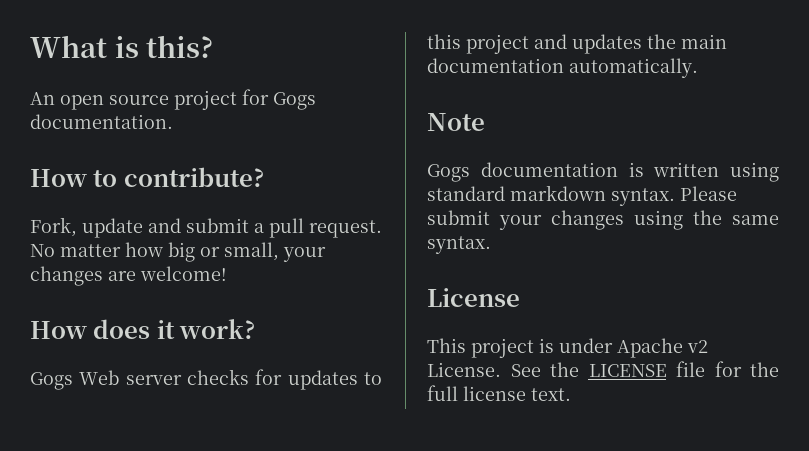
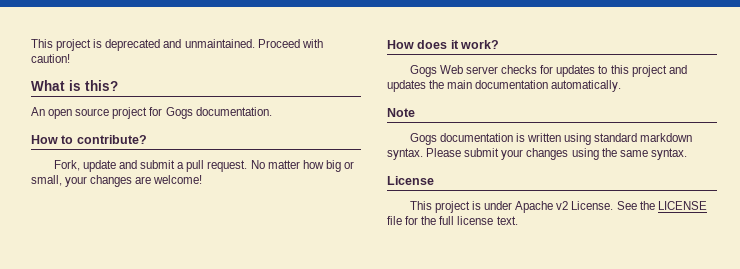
+ This project is deprecated and unmaintained. Proceed with caution!

